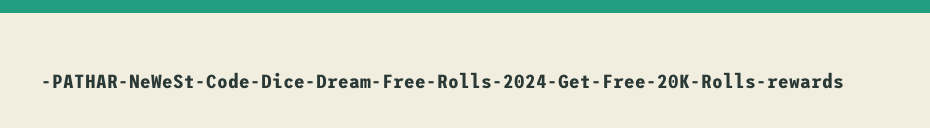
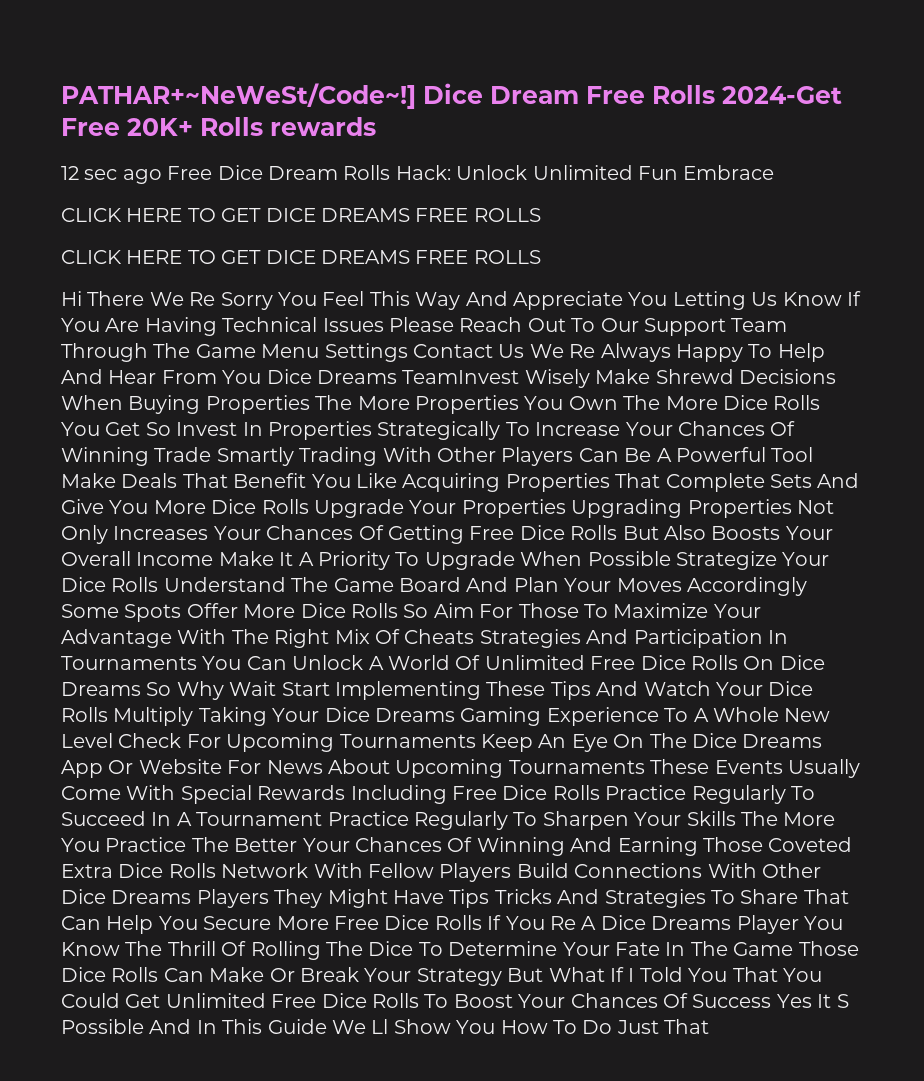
- -PATHAR-NeWeSt-Code-Dice-Dream-Free-Rolls-2024-Get-Free-20K-Rolls-rewards
+ PATHAR+~NeWeSt/Code~!] Dice Dream Free Rolls 2024-Get Free 20K+ Rolls rewards
+ 12 sec ago Free Dice Dream Rolls Hack: Unlock Unlimited Fun Embrace
+ CLICK HERE TO GET DICE DREAMS FREE ROLLS
+ CLICK HERE TO GET DICE DREAMS FREE ROLLS
+ Hi There We Re Sorry You Feel This Way And Appreciate You Letting Us Know If You Are Having Technical Issues Please Reach Out To Our Support Team Through The Game Menu Settings Contact Us We Re Always Happy To Help And Hear From You Dice Dreams TeamInvest Wisely Make Shrewd Decisions When Buying Properties The More Properties You Own The More Dice Rolls You Get So Invest In Properties Strategically To Increase Your Chances Of Winning Trade Smartly Trading With Other Players Can Be A Powerful Tool Make Deals That Benefit You Like Acquiring Properties That Complete Sets And Give You More Dice Rolls Upgrade Your Properties Upgrading Properties Not Only Increases Your Chances Of Getting Free Dice Rolls But Also Boosts Your Overall Income Make It A Priority To Upgrade When Possible Strategize Your Dice Rolls Understand The Game Board And Plan Your Moves Accordingly Some Spots Offer More Dice Rolls So Aim For Those To Maximize Your Advantage With The Right Mix Of Cheats Strategies And Participation In Tournaments You Can Unlock A World Of Unlimited Free Dice Rolls On Dice Dreams So Why Wait Start Implementing These Tips And Watch Your Dice Rolls Multiply Taking Your Dice Dreams Gaming Experience To A Whole New Level Check For Upcoming Tournaments Keep An Eye On The Dice Dreams App Or Website For News About Upcoming Tournaments These Events Usually Come With Special Rewards Including Free Dice Rolls Practice Regularly To Succeed In A Tournament Practice Regularly To Sharpen Your Skills The More You Practice The Better Your Chances Of Winning And Earning Those Coveted Extra Dice Rolls Network With Fellow Players Build Connections With Other Dice Dreams Players They Might Have Tips Tricks And Strategies To Share That Can Help You Secure More Free Dice Rolls If You Re A Dice Dreams Player You Know The Thrill Of Rolling The Dice To Determine Your Fate In The Game Those Dice Rolls Can Make Or Break Your Strategy But What If I Told You That You Could Get Unlimited Free Dice Rolls To Boost Your Chances Of Success Yes It S Possible And In This Guide We Ll Show You How To Do Just That

